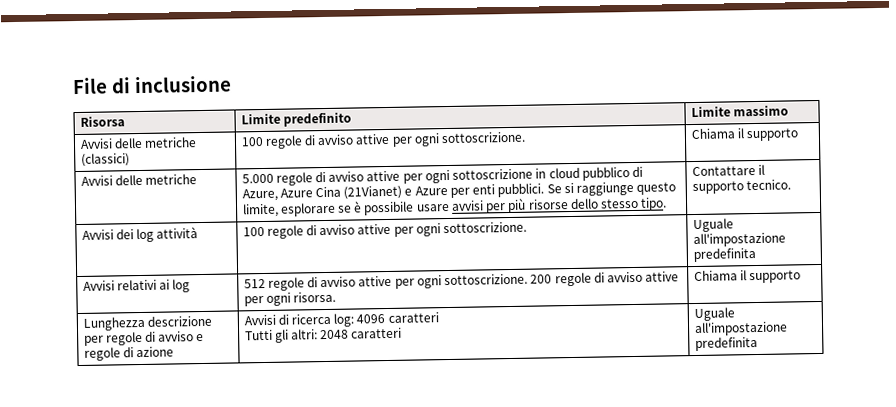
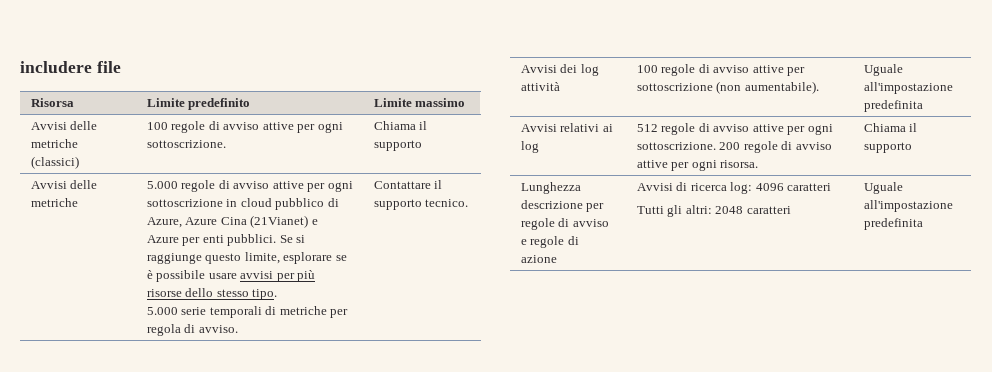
- File di inclusione
+ includere file
+ 5.000 serie temporali di metriche per regola di avviso.
- Avvisi dei log attività | 100 regole di avviso attive per ogni sottoscrizione. | Uguale all'impostazione predefinita
+ Avvisi dei log attività | 100 regole di avviso attive per sottoscrizione (non aumentabile). | Uguale all'impostazione predefinita

